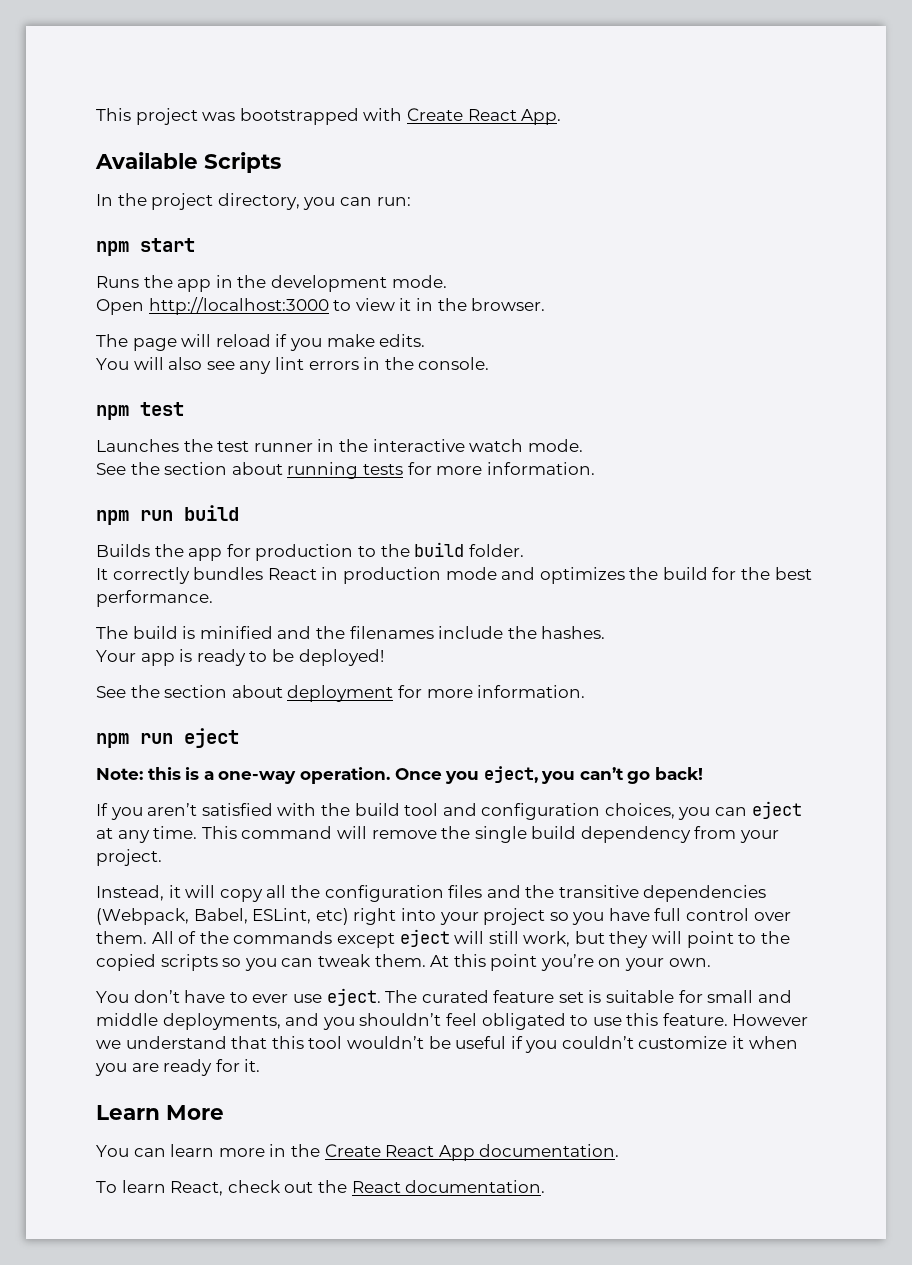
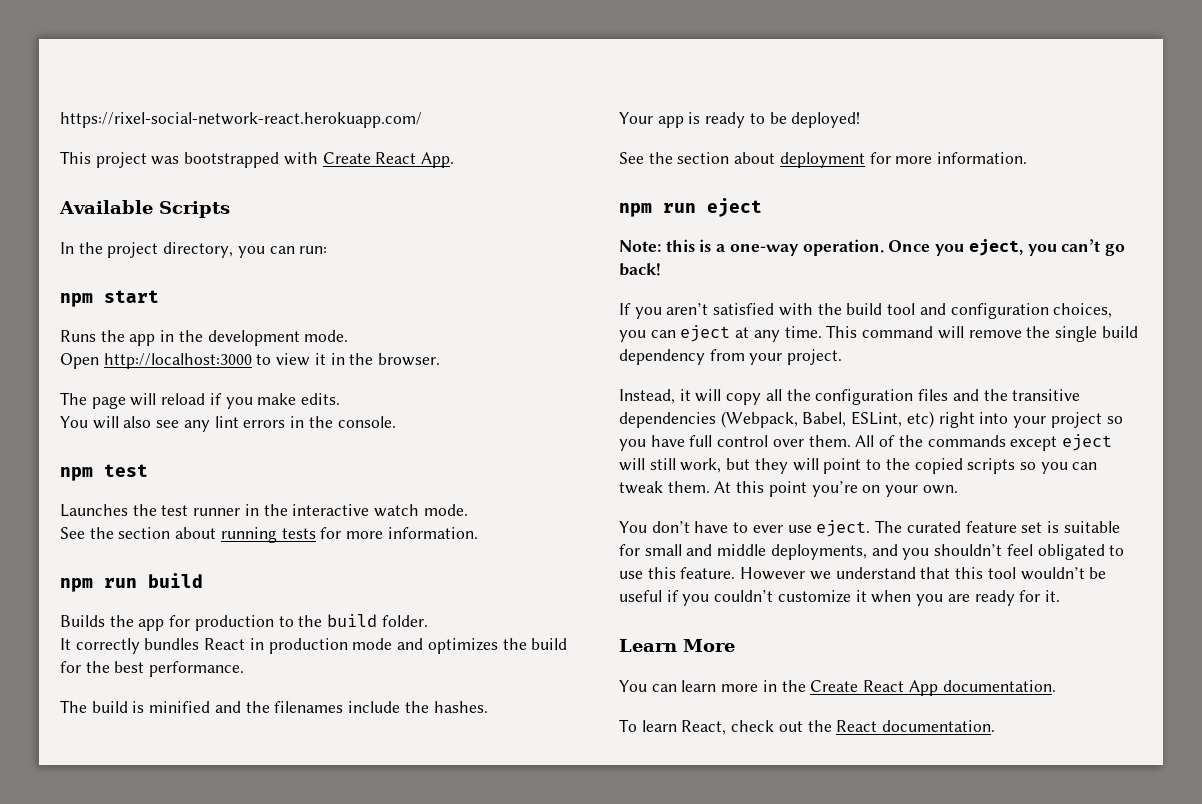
+ https://rixel-social-network-react.herokuapp.com/

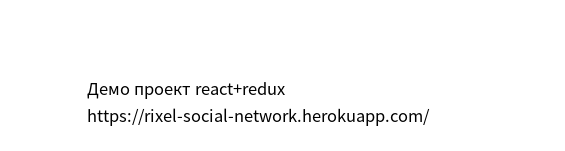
- https://rixel-social-network-react.herokuapp.com/
- This project was bootstrapped with Create React App.
- Available Scripts
- In the project directory, you can run:
- npm start
- Runs the app in the development mode.
- Open http://localhost:3000 to view it in the browser.
- The page will reload if you make edits.
- You will also see any lint errors in the console.
- npm test
- Launches the test runner in the interactive watch mode.
- See the section about running tests for more information.
- npm run build
- Builds the app for production to the build folder.
- It correctly bundles React in production mode and optimizes the build for the best performance.
- The build is minified and the filenames include the hashes.
- Your app is ready to be deployed!
- See the section about deployment for more information.
- npm run eject
- Note: this is a one-way operation. Once you eject, you can’t go back!
- If you aren’t satisfied with the build tool and configuration choices, you can eject at any time. This command will remove the single build dependency from your project.
- Instead, it will copy all the configuration files and the transitive dependencies (Webpack, Babel, ESLint, etc) right into your project so you have full control over them. All of the commands except eject will still work, but they will point to the copied scripts so you can tweak them. At this point you’re on your own.
- You don’t have to ever use eject. The curated feature set is suitable for small and middle deployments, and you shouldn’t feel obligated to use this feature. However we understand that this tool wouldn’t be useful if you couldn’t customize it when you are ready for it.
- Learn More
- You can learn more in the Create React App documentation.
- To learn React, check out the React documentation.
+ Демо проект react+redux
+ https://rixel-social-network.herokuapp.com/

